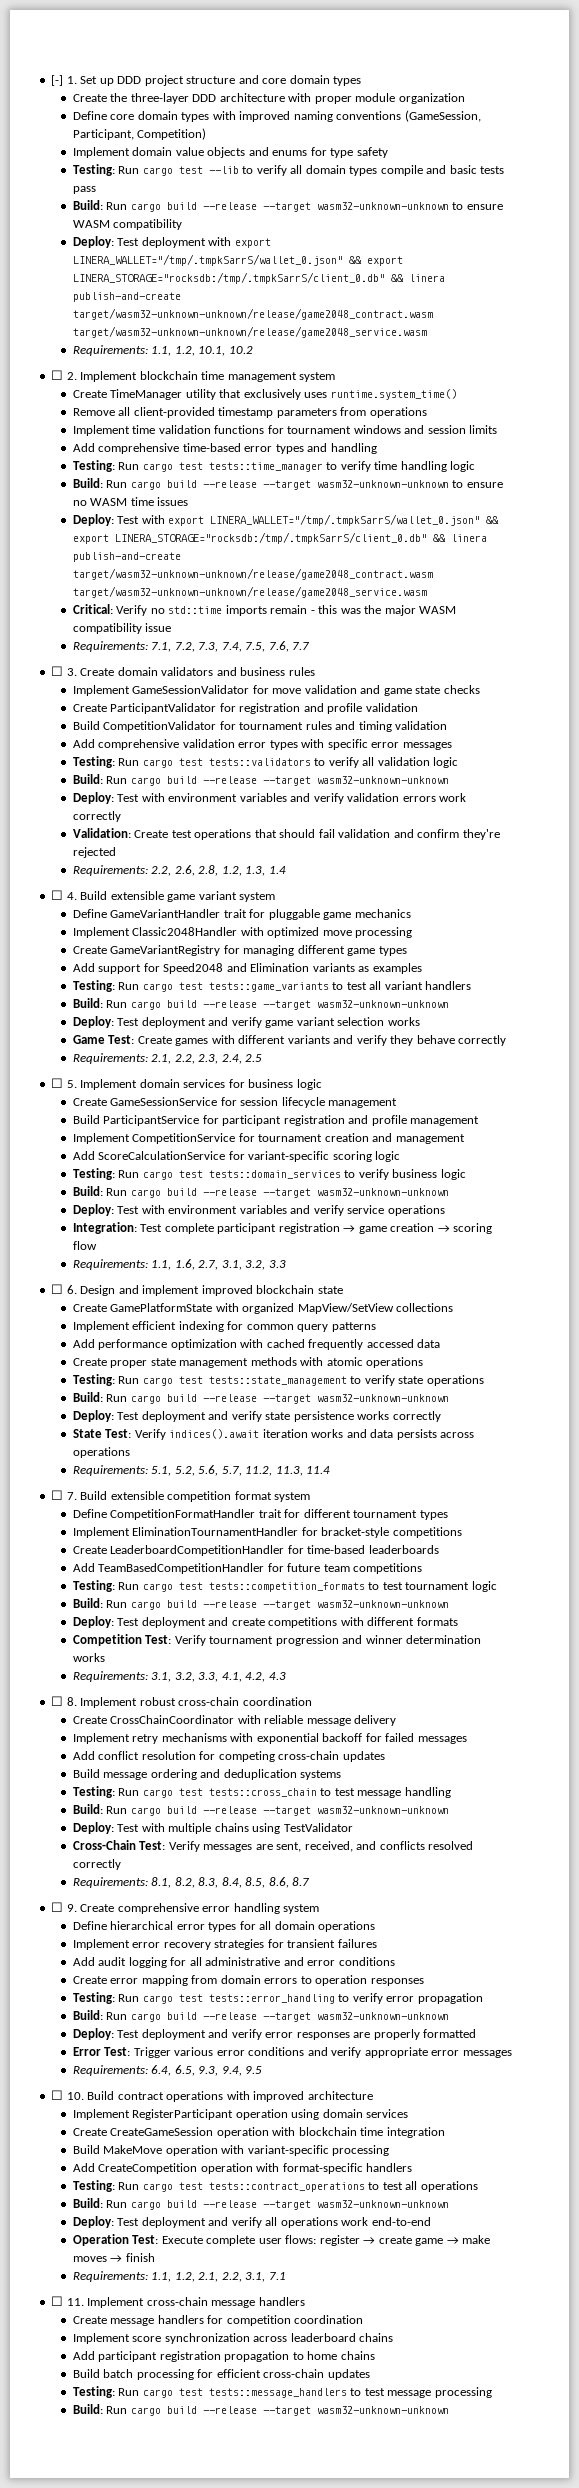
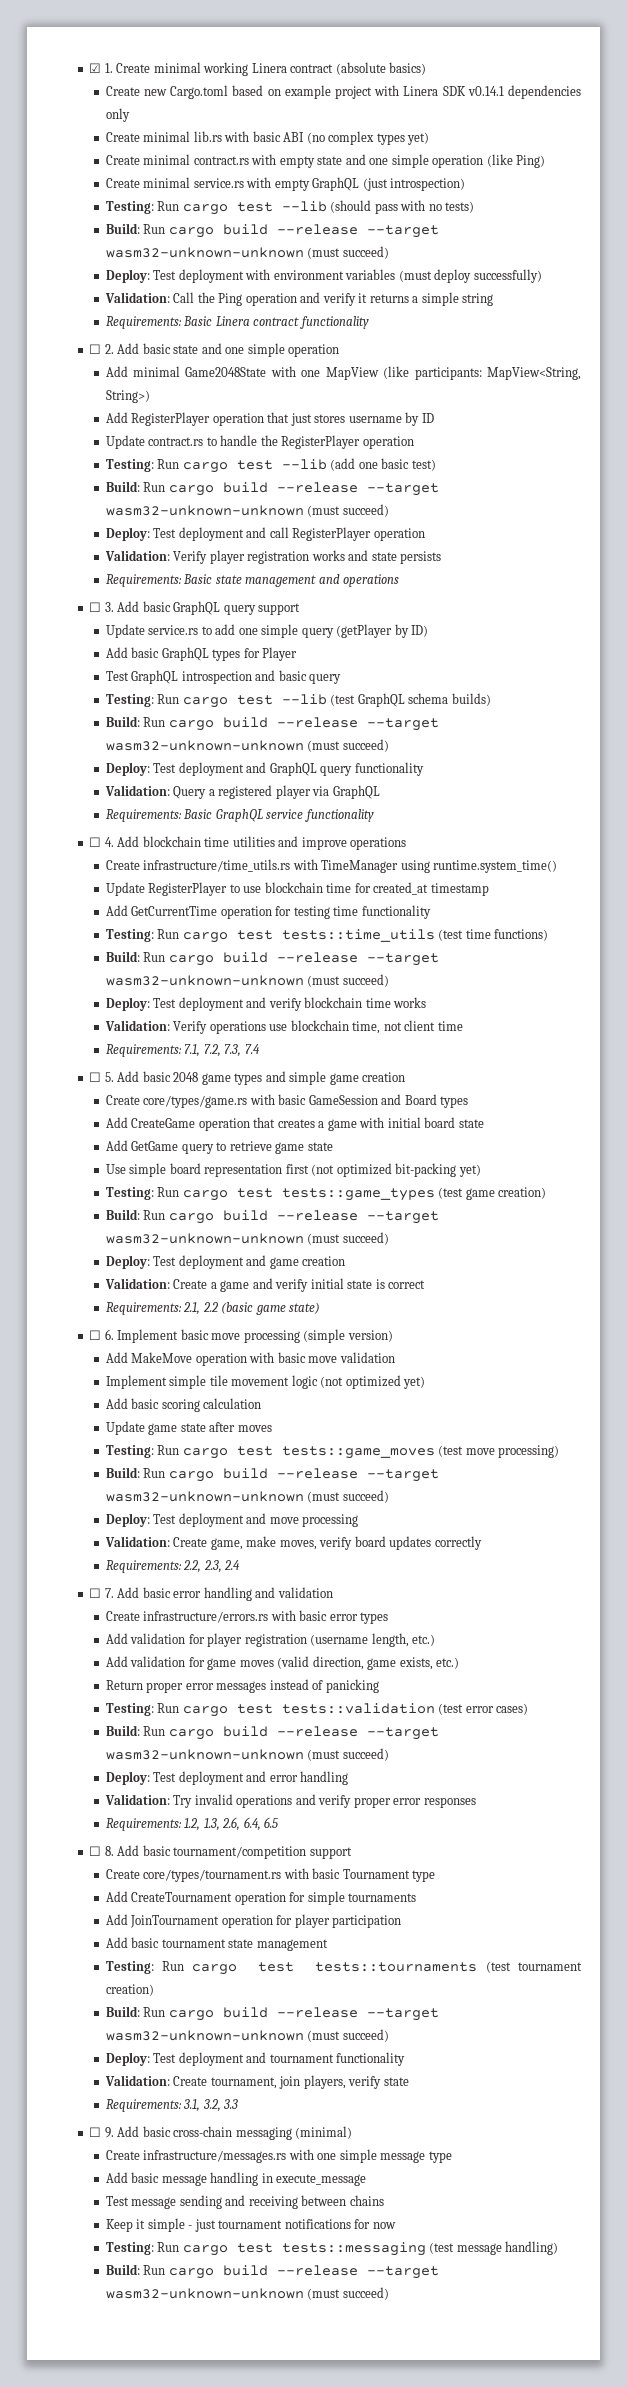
- [-] 1. Set up DDD project structure and core domain types
- Create the three-layer DDD architecture with proper module organization
- Define core domain types with improved naming conventions (GameSession, Participant, Competition)
- Implement domain value objects and enums for type safety
- Testing: Run cargo test --lib to verify all domain types compile and basic tests pass
- Build: Run cargo build --release --target wasm32-unknown-unknown to ensure WASM compatibility
+ ☑ 1. Create minimal working Linera contract (absolute basics)
+ Create new Cargo.toml based on example project with Linera SDK v0.14.1 dependencies only
+ Create minimal lib.rs with basic ABI (no complex types yet)
+ Create minimal contract.rs with empty state and one simple operation (like Ping)
+ Create minimal service.rs with empty GraphQL (just introspection)
+ Testing: Run cargo test --lib (should pass with no tests)
+ Build: Run cargo build --release --target wasm32-unknown-unknown (must succeed)
- Deploy: Test deployment with export LINERA_WALLET="/tmp/.tmpkSarrS/wallet_0.json" && export LINERA_STORAGE="rocksdb:/tmp/.tmpkSarrS/client_0.db" && linera publish-and-create target/wasm32-unknown-unknown/release/game2048_contract.wasm target/wasm32-unknown-unknown/release/game2048_service.wasm
- Requirements: 1.1, 1.2, 10.1, 10.2
- ☐ 2. Implement blockchain time management system
- Create TimeManager utility that exclusively uses runtime.system_time()
- Remove all client-provided timestamp parameters from operations
- Implement time validation functions for tournament windows and session limits
- Add comprehensive time-based error types and handling
- Testing: Run cargo test tests::time_manager to verify time handling logic
- Build: Run cargo build --release --target wasm32-unknown-unknown to ensure no WASM time issues
- Deploy: Test with export LINERA_WALLET="/tmp/.tmpkSarrS/wallet_0.json" && export LINERA_STORAGE="rocksdb:/tmp/.tmpkSarrS/client_0.db" && linera publish-and-create target/wasm32-unknown-unknown/release/game2048_contract.wasm target/wasm32-unknown-unknown/release/game2048_service.wasm
- Critical: Verify no std::time imports remain - this was the major WASM compatibility issue
- Requirements: 7.1, 7.2, 7.3, 7.4, 7.5, 7.6, 7.7
- ☐ 3. Create domain validators and business rules
- Implement GameSessionValidator for move validation and game state checks
- Create ParticipantValidator for registration and profile validation
- Build CompetitionValidator for tournament rules and timing validation
- Add comprehensive validation error types with specific error messages
- Testing: Run cargo test tests::validators to verify all validation logic
- Build: Run cargo build --release --target wasm32-unknown-unknown
- Deploy: Test with environment variables and verify validation errors work correctly
- Validation: Create test operations that should fail validation and confirm they're rejected
- Requirements: 2.2, 2.6, 2.8, 1.2, 1.3, 1.4
- ☐ 4. Build extensible game variant system
- Define GameVariantHandler trait for pluggable game mechanics
- Implement Classic2048Handler with optimized move processing
- Create GameVariantRegistry for managing different game types
- Add support for Speed2048 and Elimination variants as examples
- Testing: Run cargo test tests::game_variants to test all variant handlers
- Build: Run cargo build --release --target wasm32-unknown-unknown
- Deploy: Test deployment and verify game variant selection works
- Game Test: Create games with different variants and verify they behave correctly
- Requirements: 2.1, 2.2, 2.3, 2.4, 2.5
- ☐ 5. Implement domain services for business logic
- Create GameSessionService for session lifecycle management
- Build ParticipantService for participant registration and profile management
- Implement CompetitionService for tournament creation and management
- Add ScoreCalculationService for variant-specific scoring logic
- Testing: Run cargo test tests::domain_services to verify business logic
- Build: Run cargo build --release --target wasm32-unknown-unknown
- Deploy: Test with environment variables and verify service operations
- Integration: Test complete participant registration → game creation → scoring flow
- Requirements: 1.1, 1.6, 2.7, 3.1, 3.2, 3.3
- ☐ 6. Design and implement improved blockchain state
- Create GamePlatformState with organized MapView/SetView collections
- Implement efficient indexing for common query patterns
- Add performance optimization with cached frequently accessed data
- Create proper state management methods with atomic operations
- Testing: Run cargo test tests::state_management to verify state operations
- Build: Run cargo build --release --target wasm32-unknown-unknown
- Deploy: Test deployment and verify state persistence works correctly
- State Test: Verify indices().await iteration works and data persists across operations
- Requirements: 5.1, 5.2, 5.6, 5.7, 11.2, 11.3, 11.4
- ☐ 7. Build extensible competition format system
- Define CompetitionFormatHandler trait for different tournament types
- Implement EliminationTournamentHandler for bracket-style competitions
- Create LeaderboardCompetitionHandler for time-based leaderboards
- Add TeamBasedCompetitionHandler for future team competitions
- Testing: Run cargo test tests::competition_formats to test tournament logic
- Build: Run cargo build --release --target wasm32-unknown-unknown
- Deploy: Test deployment and create competitions with different formats
- Competition Test: Verify tournament progression and winner determination works
- Requirements: 3.1, 3.2, 3.3, 4.1, 4.2, 4.3
- ☐ 8. Implement robust cross-chain coordination
- Create CrossChainCoordinator with reliable message delivery
- Implement retry mechanisms with exponential backoff for failed messages
- Add conflict resolution for competing cross-chain updates
- Build message ordering and deduplication systems
- Testing: Run cargo test tests::cross_chain to test message handling
- Build: Run cargo build --release --target wasm32-unknown-unknown
- Deploy: Test with multiple chains using TestValidator
- Cross-Chain Test: Verify messages are sent, received, and conflicts resolved correctly
- Requirements: 8.1, 8.2, 8.3, 8.4, 8.5, 8.6, 8.7
- ☐ 9. Create comprehensive error handling system
- Define hierarchical error types for all domain operations
- Implement error recovery strategies for transient failures
- Add audit logging for all administrative and error conditions
- Create error mapping from domain errors to operation responses
- Testing: Run cargo test tests::error_handling to verify error propagation
- Build: Run cargo build --release --target wasm32-unknown-unknown
- Deploy: Test deployment and verify error responses are properly formatted
- Error Test: Trigger various error conditions and verify appropriate error messages
- Requirements: 6.4, 6.5, 9.3, 9.4, 9.5
- ☐ 10. Build contract operations with improved architecture
- Implement RegisterParticipant operation using domain services
- Create CreateGameSession operation with blockchain time integration
- Build MakeMove operation with variant-specific processing
- Add CreateCompetition operation with format-specific handlers
- Testing: Run cargo test tests::contract_operations to test all operations
- Build: Run cargo build --release --target wasm32-unknown-unknown
- Deploy: Test deployment and verify all operations work end-to-end
- Operation Test: Execute complete user flows: register → create game → make moves → finish
- Requirements: 1.1, 1.2, 2.1, 2.2, 3.1, 7.1
- ☐ 11. Implement cross-chain message handlers
- Create message handlers for competition coordination
- Implement score synchronization across leaderboard chains
- Add participant registration propagation to home chains
- Build batch processing for efficient cross-chain updates
- Testing: Run cargo test tests::message_handlers to test message processing
- Build: Run cargo build --release --target wasm32-unknown-unknown
+ Deploy: Test deployment with environment variables (must deploy successfully)
+ Validation: Call the Ping operation and verify it returns a simple string
+ Requirements: Basic Linera contract functionality
+ ☐ 2. Add basic state and one simple operation
+ Add minimal Game2048State with one MapView (like participants: MapView<String, String>)
+ Add RegisterPlayer operation that just stores username by ID
+ Update contract.rs to handle the RegisterPlayer operation
+ Testing: Run cargo test --lib (add one basic test)
+ Build: Run cargo build --release --target wasm32-unknown-unknown (must succeed)
+ Deploy: Test deployment and call RegisterPlayer operation
+ Validation: Verify player registration works and state persists
+ Requirements: Basic state management and operations
+ ☐ 3. Add basic GraphQL query support
+ Update service.rs to add one simple query (getPlayer by ID)
+ Add basic GraphQL types for Player
+ Test GraphQL introspection and basic query
+ Testing: Run cargo test --lib (test GraphQL schema builds)
+ Build: Run cargo build --release --target wasm32-unknown-unknown (must succeed)
+ Deploy: Test deployment and GraphQL query functionality
+ Validation: Query a registered player via GraphQL
+ Requirements: Basic GraphQL service functionality
+ ☐ 4. Add blockchain time utilities and improve operations
+ Create infrastructure/time_utils.rs with TimeManager using runtime.system_time()
+ Update RegisterPlayer to use blockchain time for created_at timestamp
+ Add GetCurrentTime operation for testing time functionality
+ Testing: Run cargo test tests::time_utils (test time functions)
+ Build: Run cargo build --release --target wasm32-unknown-unknown (must succeed)
+ Deploy: Test deployment and verify blockchain time works
+ Validation: Verify operations use blockchain time, not client time
+ Requirements: 7.1, 7.2, 7.3, 7.4
+ ☐ 5. Add basic 2048 game types and simple game creation
+ Create core/types/game.rs with basic GameSession and Board types
+ Add CreateGame operation that creates a game with initial board state
+ Add GetGame query to retrieve game state
+ Use simple board representation first (not optimized bit-packing yet)
+ Testing: Run cargo test tests::game_types (test game creation)
+ Build: Run cargo build --release --target wasm32-unknown-unknown (must succeed)
+ Deploy: Test deployment and game creation
+ Validation: Create a game and verify initial state is correct
+ Requirements: 2.1, 2.2 (basic game state)
+ ☐ 6. Implement basic move processing (simple version)
+ Add MakeMove operation with basic move validation
+ Implement simple tile movement logic (not optimized yet)
+ Add basic scoring calculation
+ Update game state after moves
+ Testing: Run cargo test tests::game_moves (test move processing)
+ Build: Run cargo build --release --target wasm32-unknown-unknown (must succeed)
+ Deploy: Test deployment and move processing
+ Validation: Create game, make moves, verify board updates correctly
+ Requirements: 2.2, 2.3, 2.4
+ ☐ 7. Add basic error handling and validation
+ Create infrastructure/errors.rs with basic error types
+ Add validation for player registration (username length, etc.)
+ Add validation for game moves (valid direction, game exists, etc.)
+ Return proper error messages instead of panicking
+ Testing: Run cargo test tests::validation (test error cases)
+ Build: Run cargo build --release --target wasm32-unknown-unknown (must succeed)
+ Deploy: Test deployment and error handling
+ Validation: Try invalid operations and verify proper error responses
+ Requirements: 1.2, 1.3, 2.6, 6.4, 6.5
+ ☐ 8. Add basic tournament/competition support
+ Create core/types/tournament.rs with basic Tournament type
+ Add CreateTournament operation for simple tournaments
+ Add JoinTournament operation for player participation
+ Add basic tournament state management
+ Testing: Run cargo test tests::tournaments (test tournament creation)
+ Build: Run cargo build --release --target wasm32-unknown-unknown (must succeed)
+ Deploy: Test deployment and tournament functionality
+ Validation: Create tournament, join players, verify state
+ Requirements: 3.1, 3.2, 3.3
+ ☐ 9. Add basic cross-chain messaging (minimal)
+ Create infrastructure/messages.rs with one simple message type
+ Add basic message handling in execute_message
+ Test message sending and receiving between chains
+ Keep it simple - just tournament notifications for now
+ Testing: Run cargo test tests::messaging (test message handling)
+ Build: Run cargo build --release --target wasm32-unknown-unknown (must succeed)

